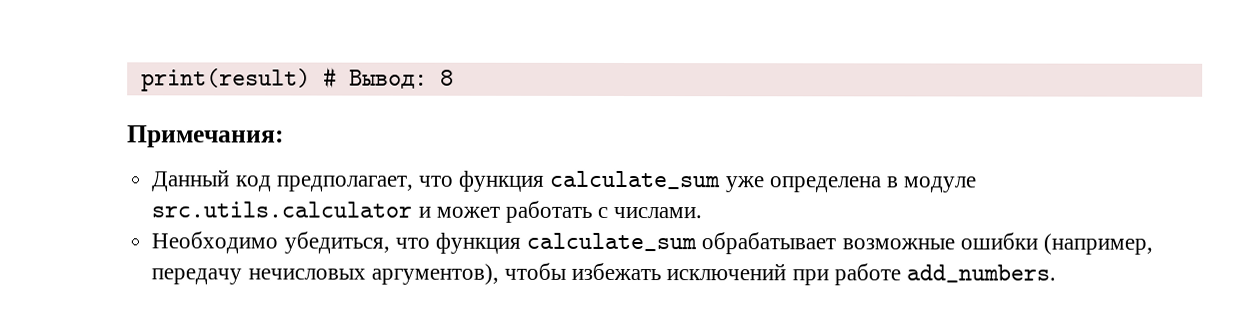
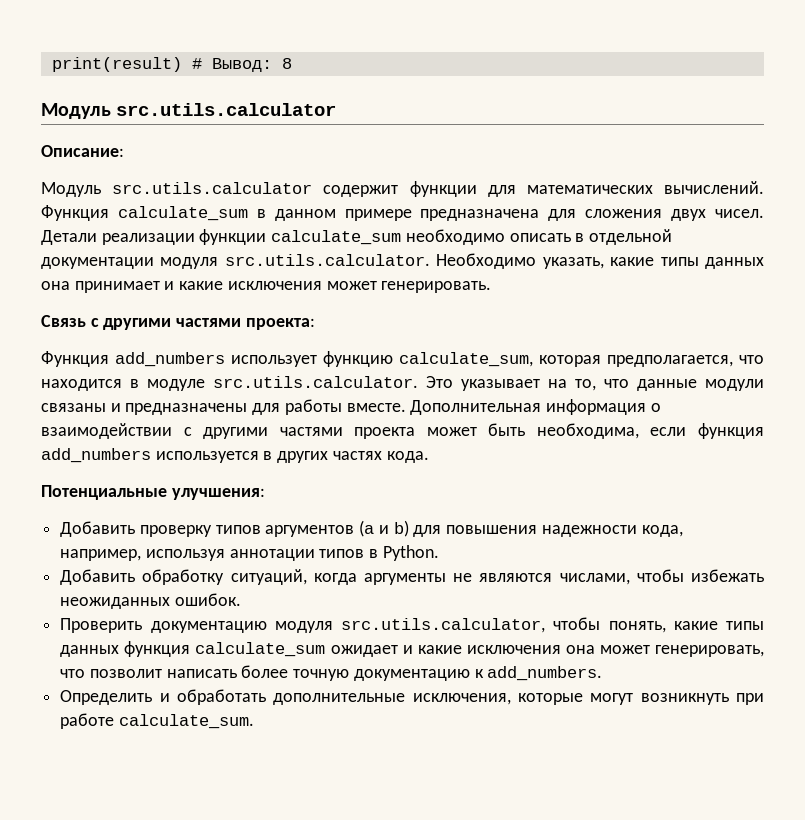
  print(result) # Вывод: 8
- Примечания:
- Данный код предполагает, что функция calculate_sum уже определена в модуле src.utils.calculator и может работать с числами.
- Необходимо убедиться, что функция calculate_sum обрабатывает возможные ошибки (например, передачу нечисловых аргументов), чтобы избежать исключений при работе add_numbers.
+ Модуль src.utils.calculator
+ Описание:
+ Модуль src.utils.calculator содержит функции для математических вычислений. Функция calculate_sum в данном примере предназначена для сложения двух чисел. Детали реализации функции calculate_sum необходимо описать в отдельной документации модуля src.utils.calculator. Необходимо указать, какие типы данных она принимает и какие исключения может генерировать.
+ Связь с другими частями проекта:
+ Функция add_numbers использует функцию calculate_sum, которая предполагается, что находится в модуле src.utils.calculator. Это указывает на то, что данные модули связаны и предназначены для работы вместе. Дополнительная информация о взаимодействии с другими частями проекта может быть необходима, если функция add_numbers используется в других частях кода.
+ Потенциальные улучшения:
+ Добавить проверку типов аргументов (a и b) для повышения надежности кода, например, используя аннотации типов в Python.
+ Добавить обработку ситуаций, когда аргументы не являются числами, чтобы избежать неожиданных ошибок.
+ Проверить документацию модуля src.utils.calculator, чтобы понять, какие типы данных функция calculate_sum ожидает и какие исключения она может генерировать, что позволит написать более точную документацию к add_numbers.
+ Определить и обработать дополнительные исключения, которые могут возникнуть при работе calculate_sum.

